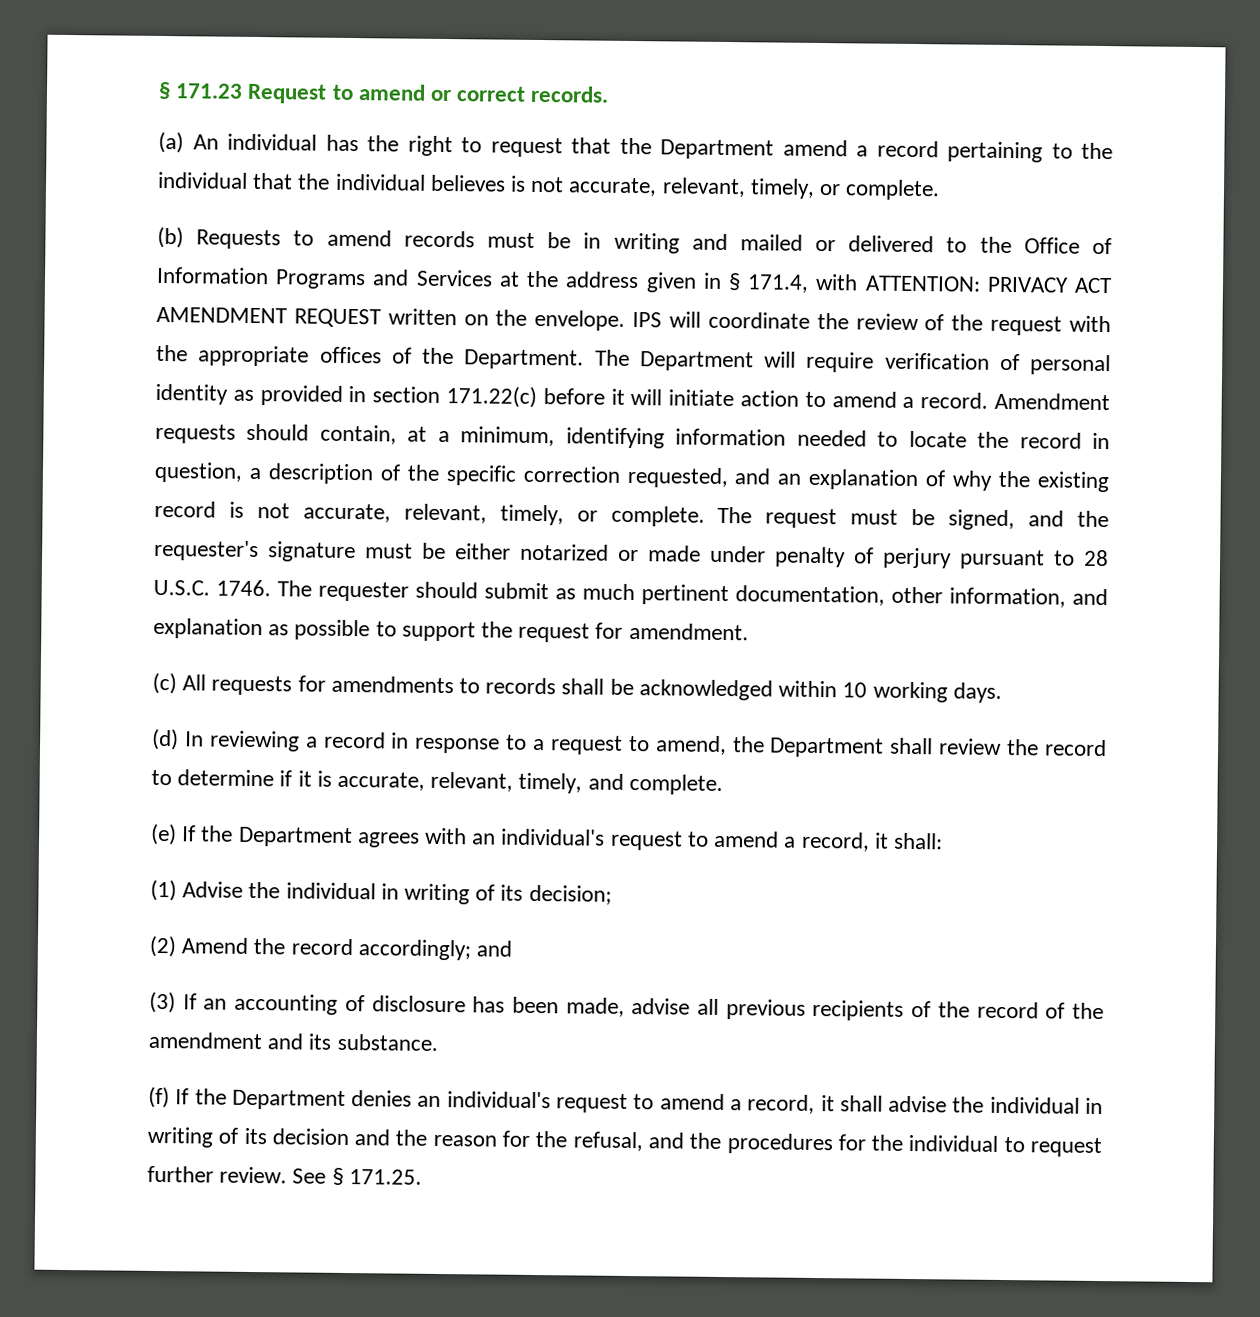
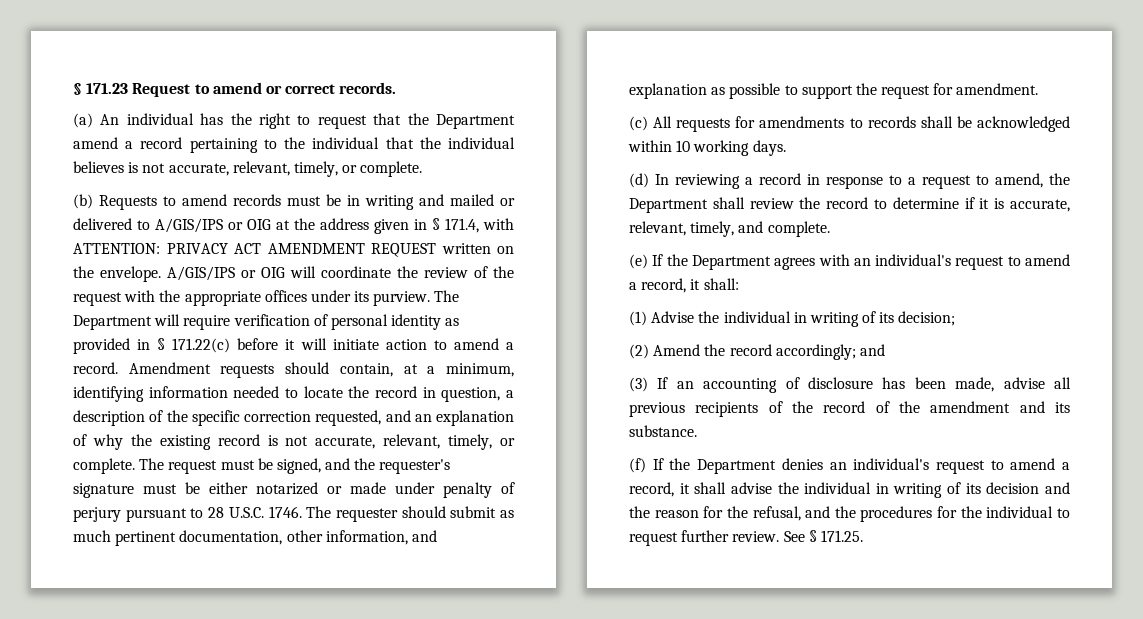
- (b) Requests to amend records must be in writing and mailed or delivered to the Office of Information Programs and Services at the address given in § 171.4, with ATTENTION: PRIVACY ACT AMENDMENT REQUEST written on the envelope.
+ (b) Requests to amend records must be in writing and mailed or delivered to A/GIS/IPS or OIG at the address given in § 171.4, with ATTENTION: PRIVACY ACT AMENDMENT REQUEST written on the envelope.
- IPS will coordinate the review of the request with the appropriate offices of the Department.
+ A/GIS/IPS or OIG will coordinate the review of the request with the appropriate offices under its purview.
- The Department will require verification of personal identity as provided in section 171.22(c) before it will initiate action to amend a record.
+ The Department will require verification of personal identity as provided in § 171.22(c) before it will initiate action to amend a record.

